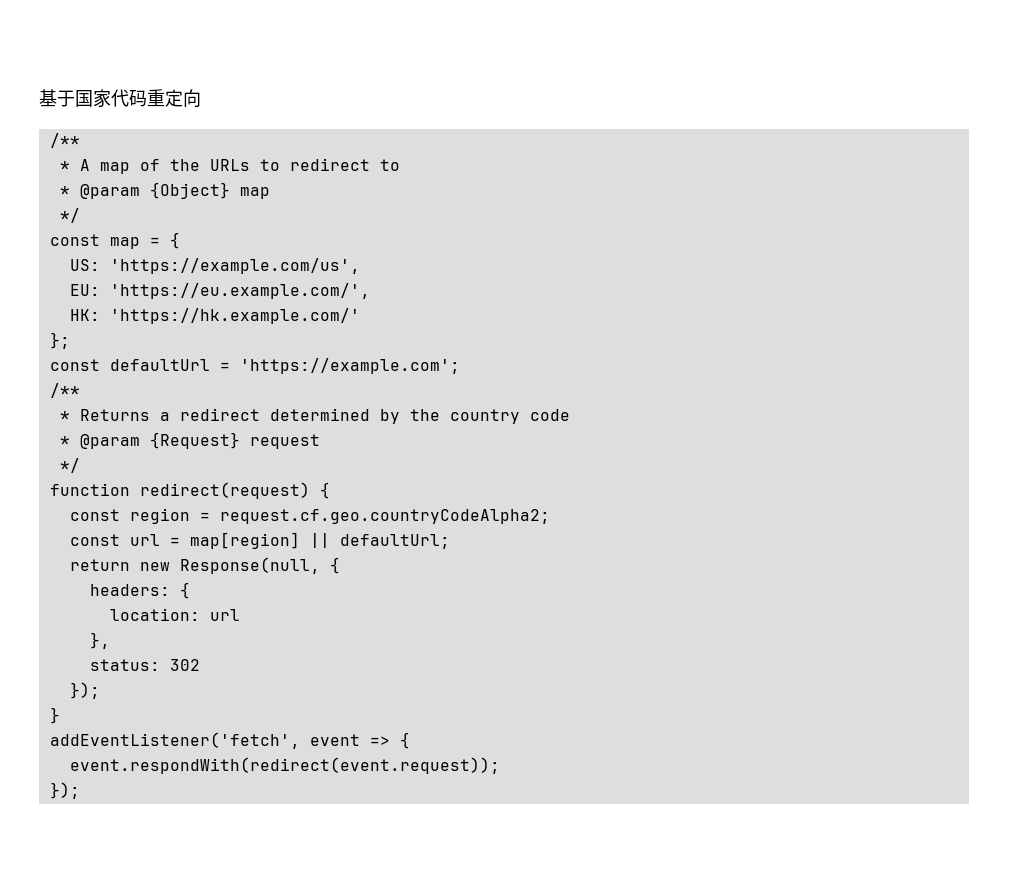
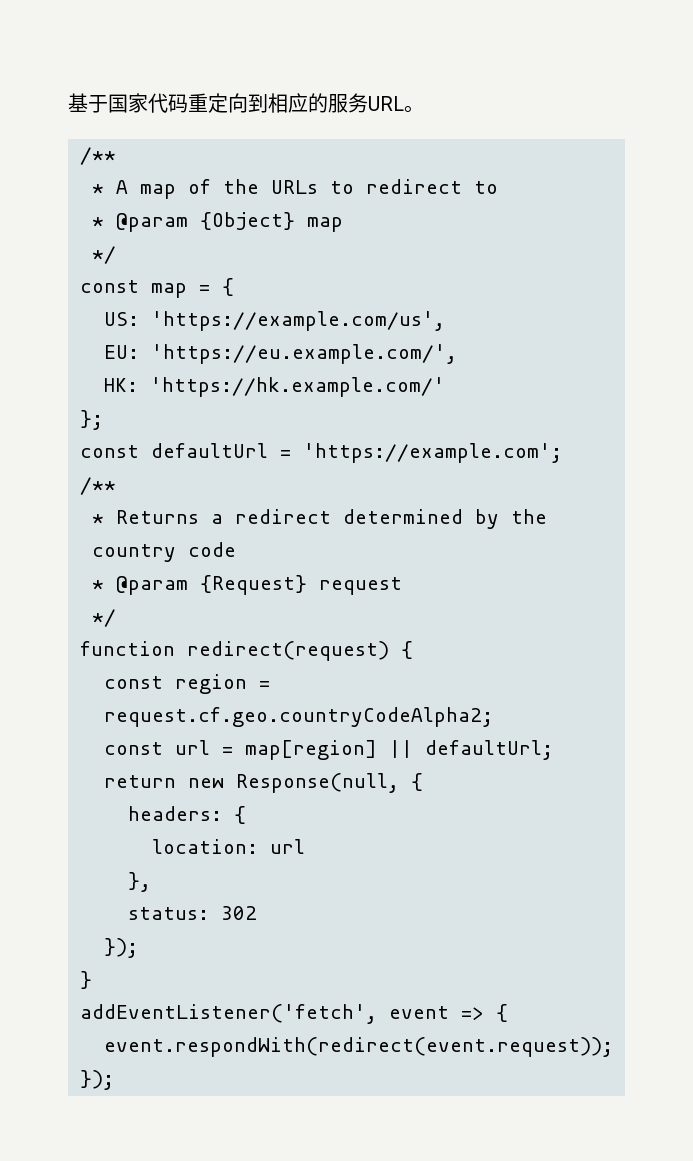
- 基于国家代码重定向
+ 基于国家代码重定向到相应的服务URL。

